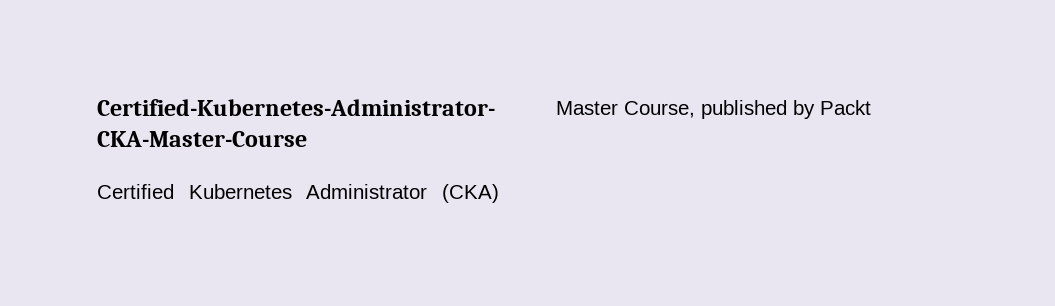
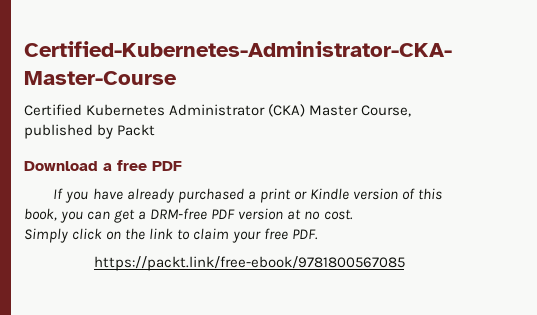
+ Download a free PDF
+ If you have already purchased a print or Kindle version of this book, you can get a DRM-free PDF version at no cost.
+ Simply click on the link to claim your free PDF.
+ https://packt.link/free-ebook/9781800567085

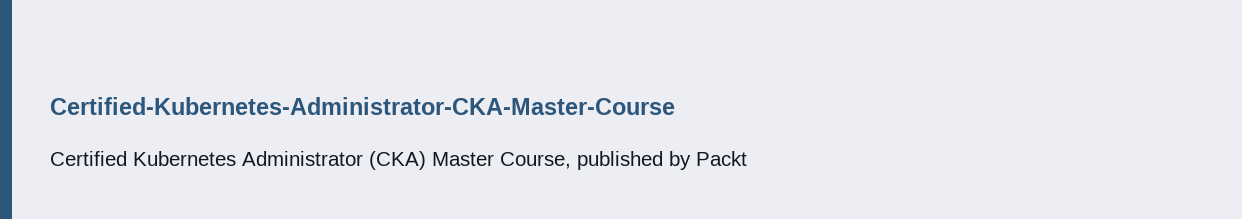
- Download a free PDF
- If you have already purchased a print or Kindle version of this book, you can get a DRM-free PDF version at no cost.
- Simply click on the link to claim your free PDF.
- https://packt.link/free-ebook/9781800567085

